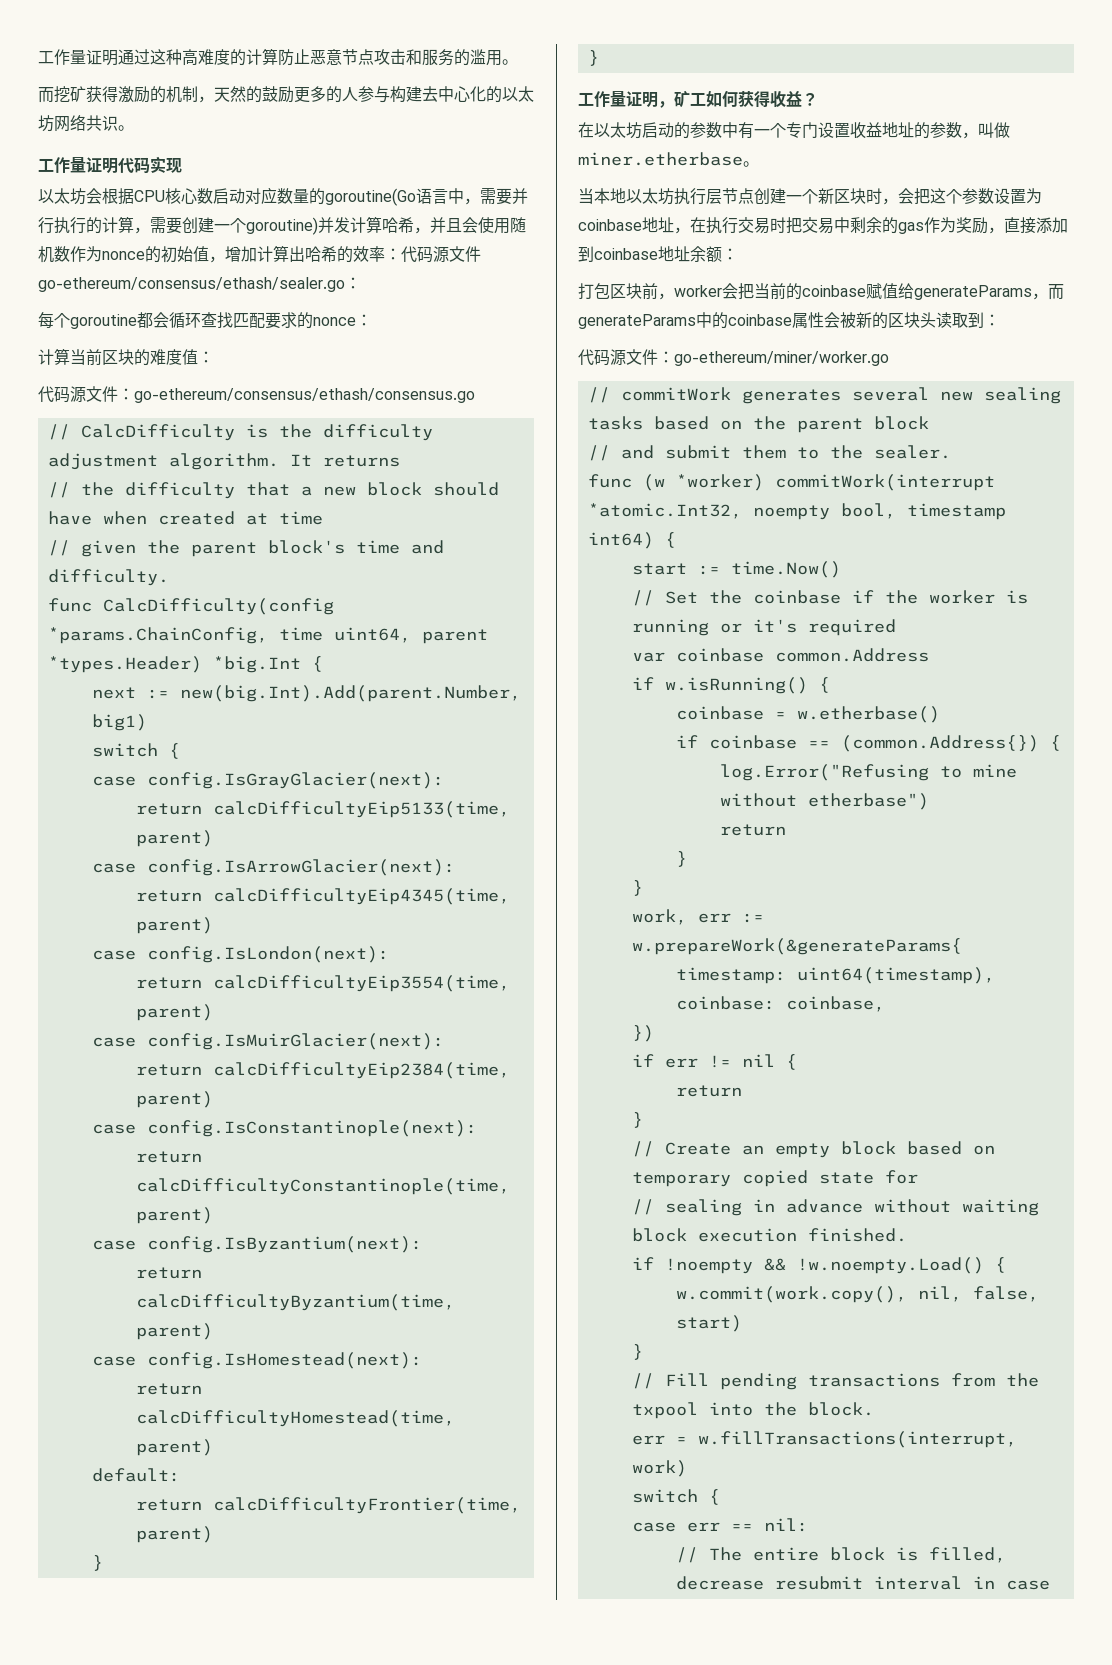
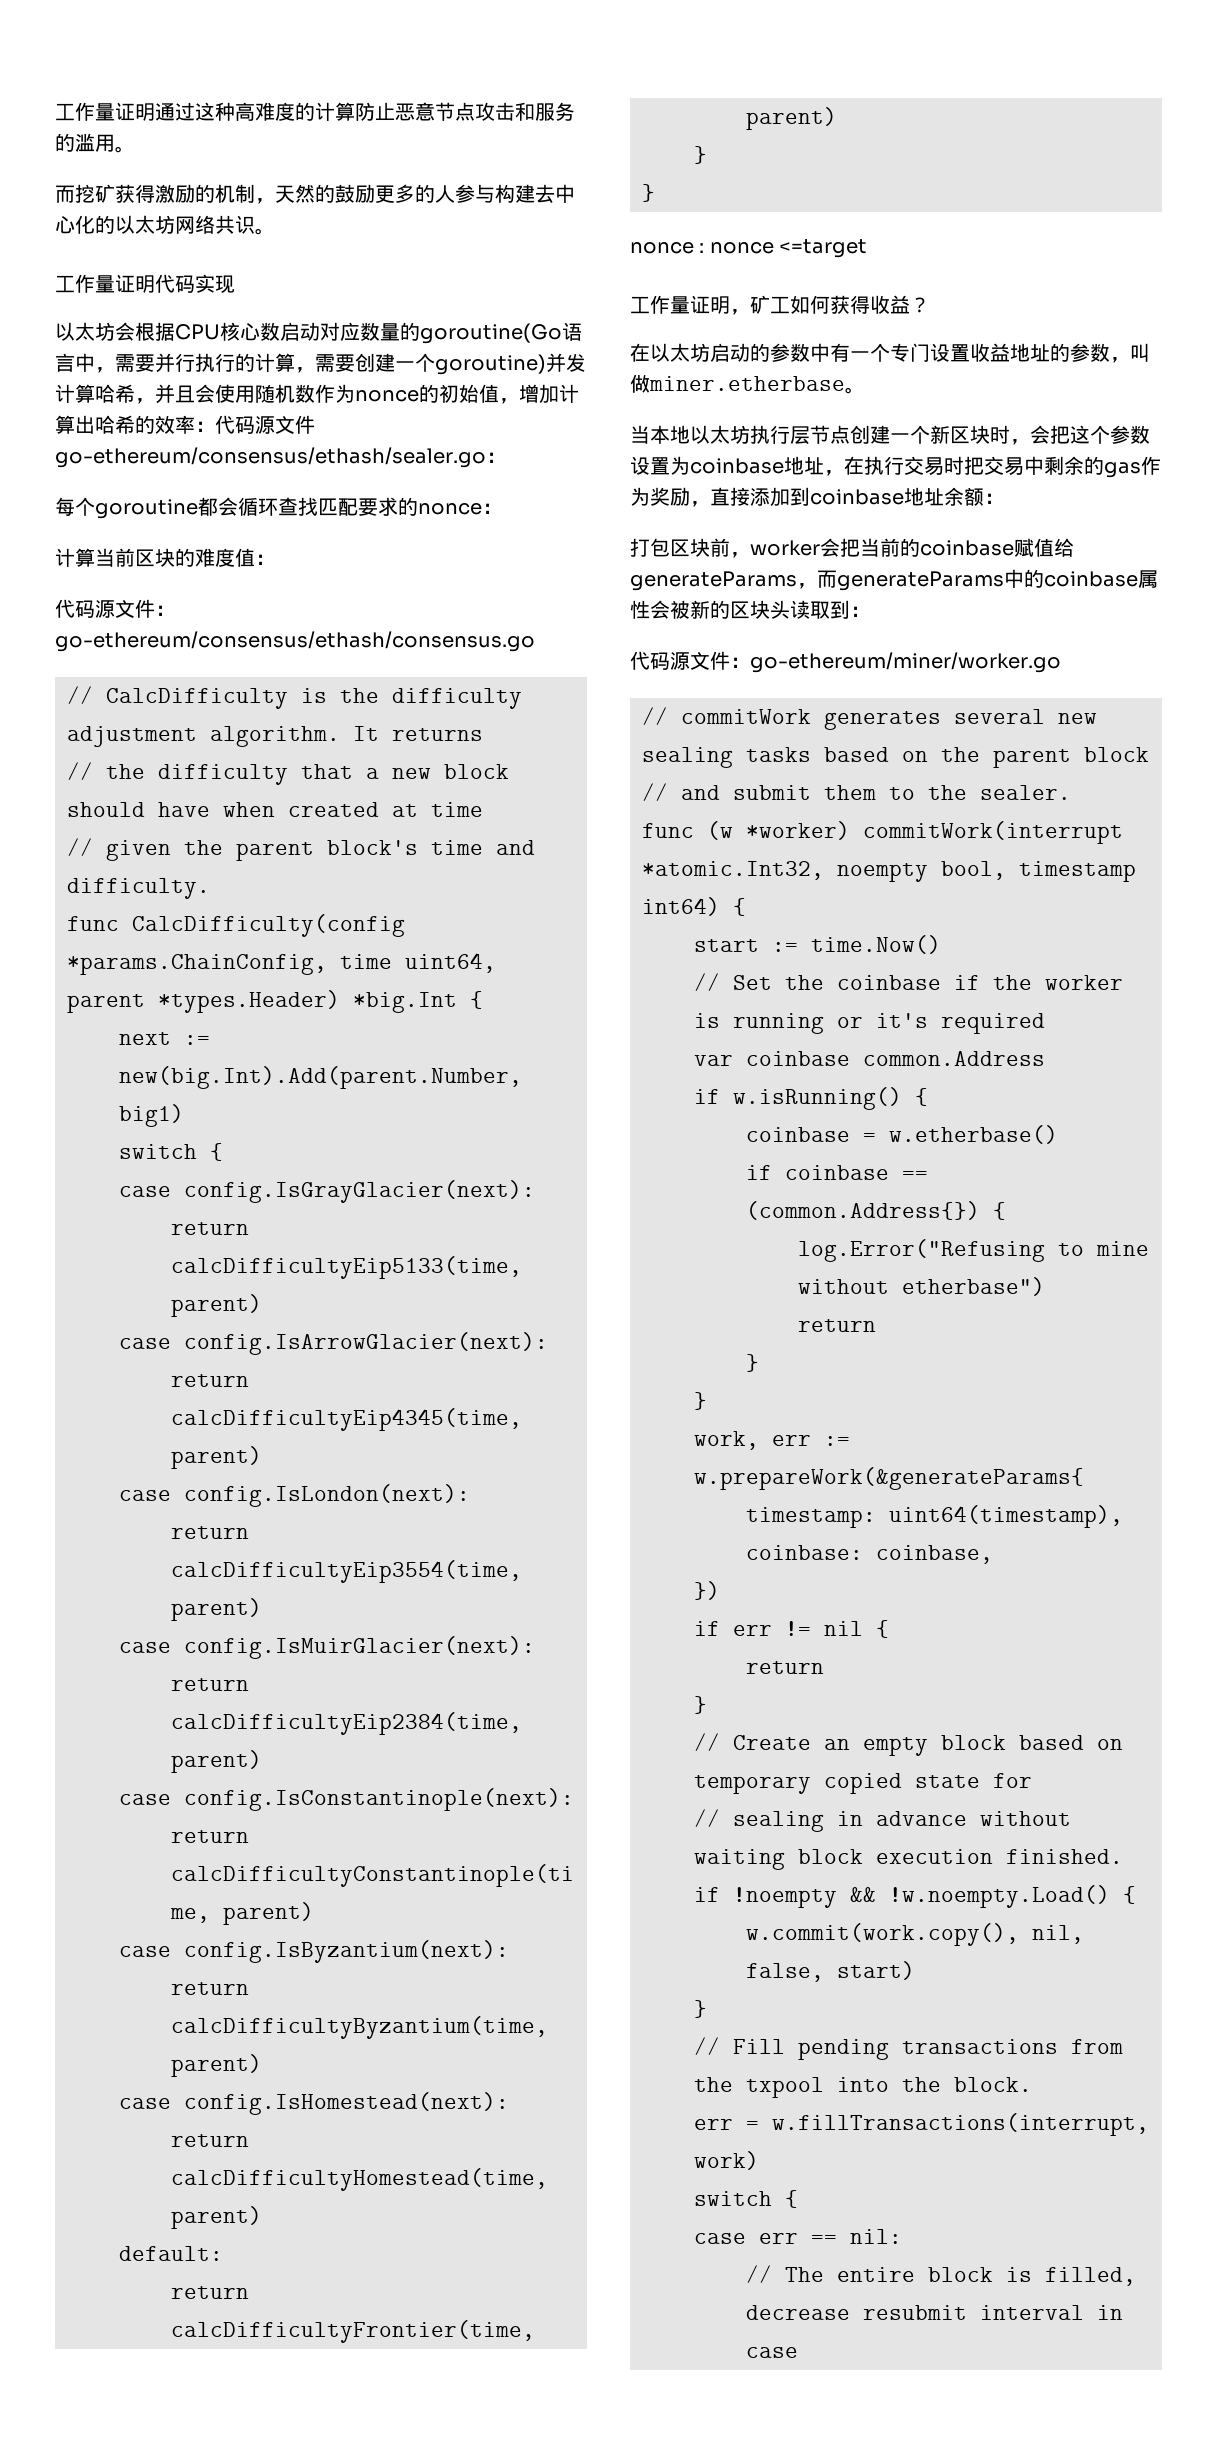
+ nonce : nonce <=target

